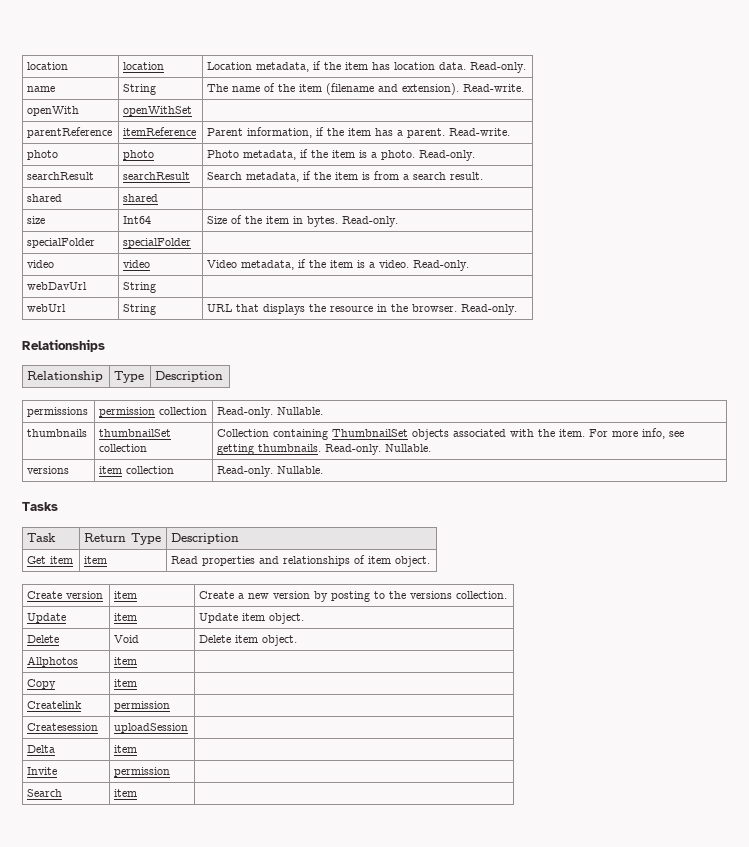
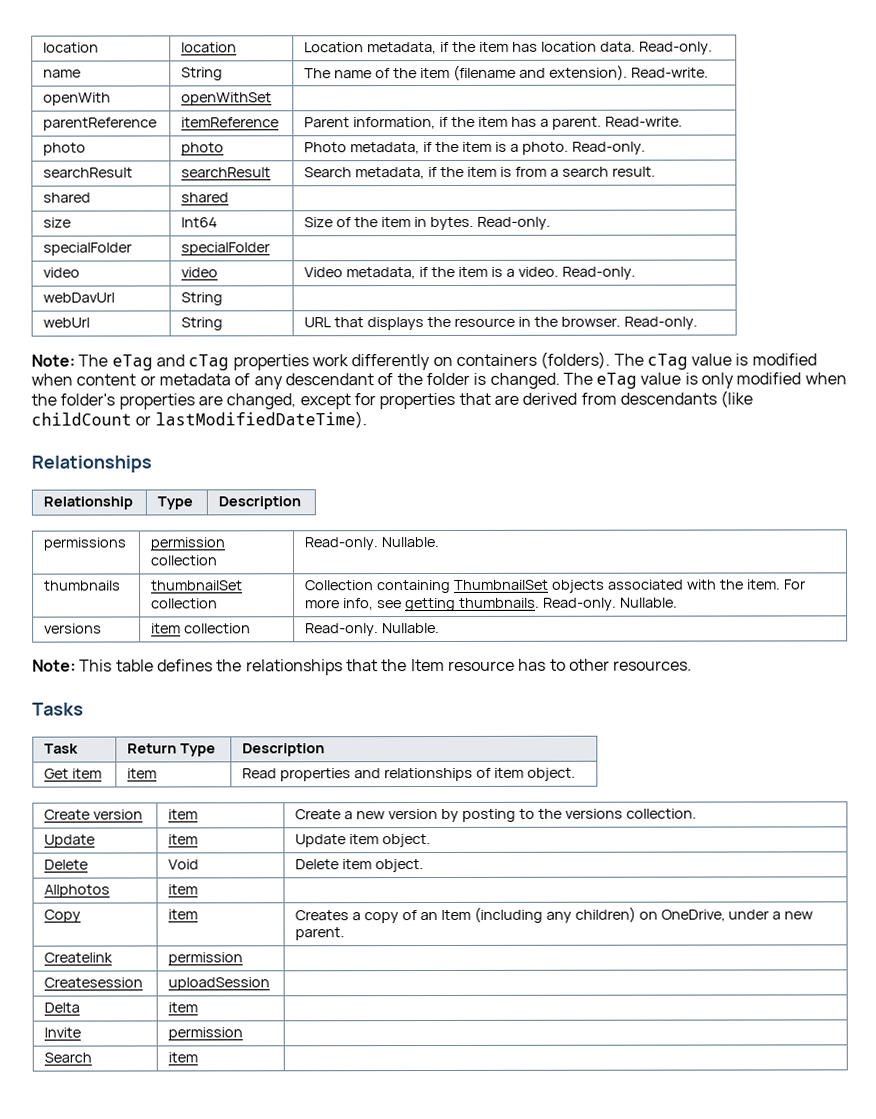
+ Note: The eTag and cTag properties work differently on containers (folders). The cTag value is modified when content or metadata of any descendant of the folder is changed. The eTag value is only modified when the folder's properties are changed, except for properties that are derived from descendants (like childCount or lastModifiedDateTime).
+ Note: This table defines the relationships that the Item resource has to other resources.
- Copy | item |
+ Copy | item | Creates a copy of an Item (including any children) on OneDrive, under a new parent.

